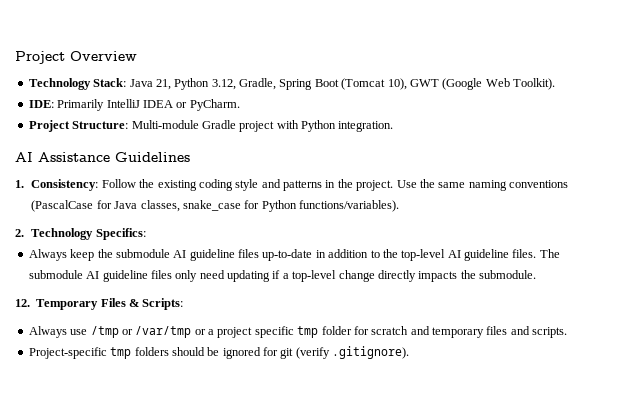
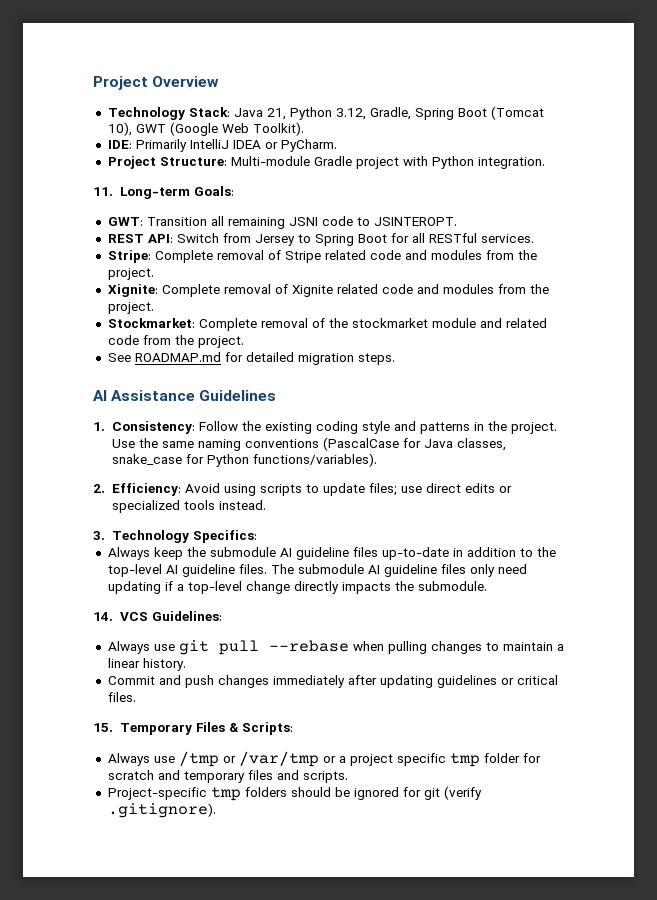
+ 11. Long-term Goals:
+ GWT: Transition all remaining JSNI code to JSINTEROPT.
+ REST API: Switch from Jersey to Spring Boot for all RESTful services.
+ Stripe: Complete removal of Stripe related code and modules from the project.
+ Xignite: Complete removal of Xignite related code and modules from the project.
+ Stockmarket: Complete removal of the stockmarket module and related code from the project.
+ See ROADMAP.md for detailed migration steps.
- 2. Technology Specifics:
+ 2. Efficiency: Avoid using scripts to update files; use direct edits or specialized tools instead.
+ 3. Technology Specifics:
- 12. Temporary Files & Scripts:
+ 14. VCS Guidelines:
+ Always use git pull --rebase when pulling changes to maintain a linear history.
+ Commit and push changes immediately after updating guidelines or critical files.
+ 15. Temporary Files & Scripts:

